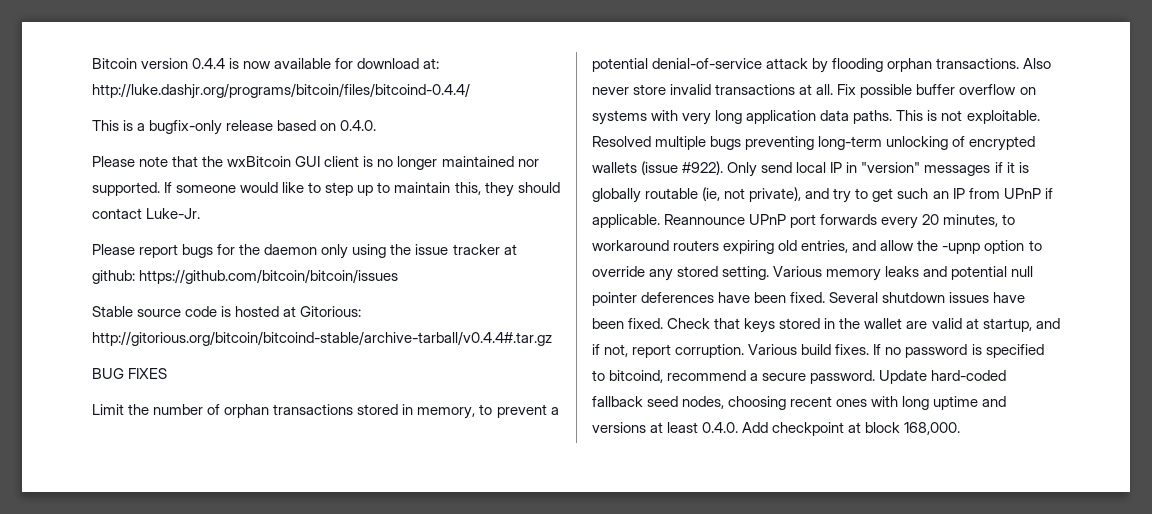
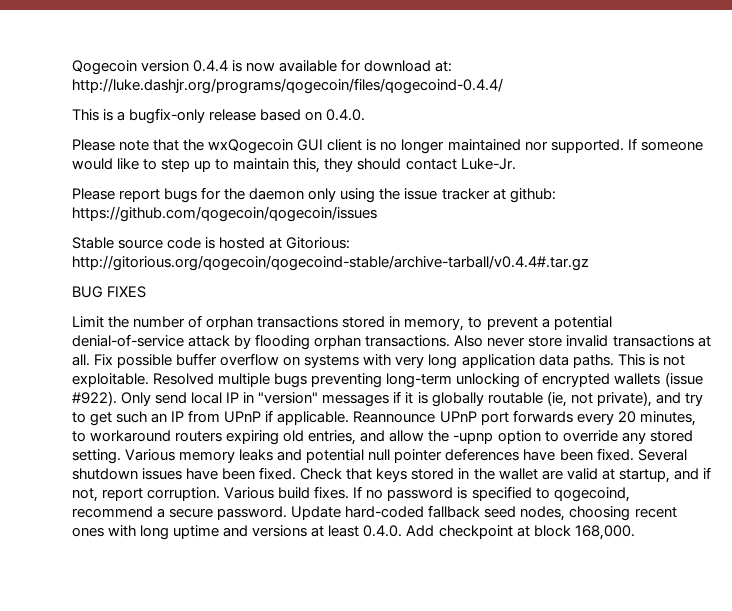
- Bitcoin version 0.4.4 is now available for download at: http://luke.dashjr.org/programs/bitcoin/files/bitcoind-0.4.4/
+ Qogecoin version 0.4.4 is now available for download at: http://luke.dashjr.org/programs/qogecoin/files/qogecoind-0.4.4/
- Please note that the wxBitcoin GUI client is no longer maintained nor supported.
+ Please note that the wxQogecoin GUI client is no longer maintained nor supported.
- Please report bugs for the daemon only using the issue tracker at github: https://github.com/bitcoin/bitcoin/issues
+ Please report bugs for the daemon only using the issue tracker at github: https://github.com/qogecoin/qogecoin/issues
- Stable source code is hosted at Gitorious: http://gitorious.org/bitcoin/bitcoind-stable/archive-tarball/v0.4.4#.tar.gz
+ Stable source code is hosted at Gitorious: http://gitorious.org/qogecoin/qogecoind-stable/archive-tarball/v0.4.4#.tar.gz
- If no password is specified to bitcoind, recommend a secure password.
+ If no password is specified to qogecoind, recommend a secure password.

